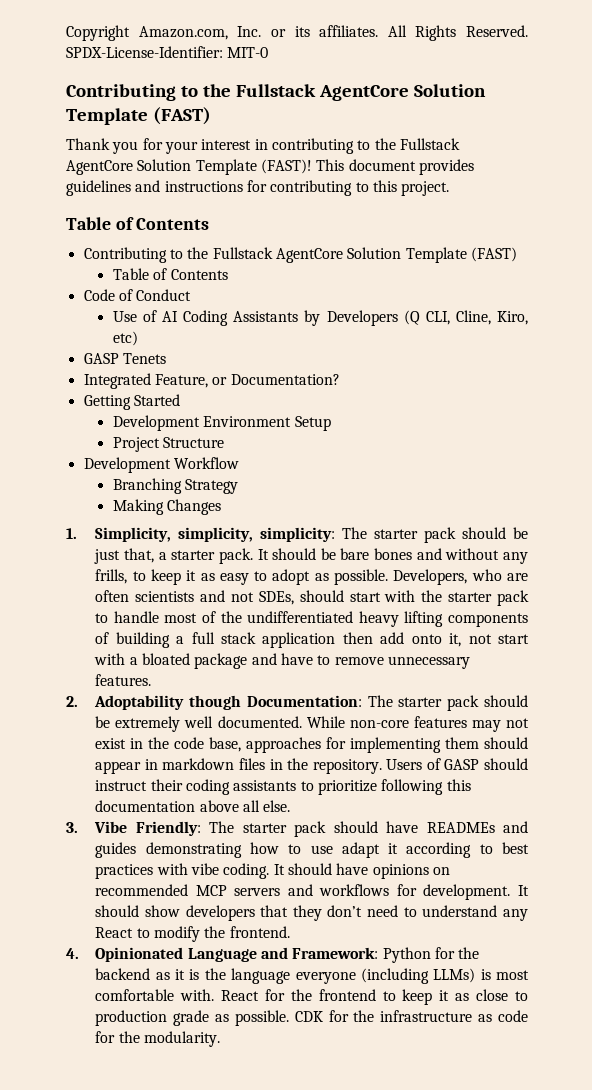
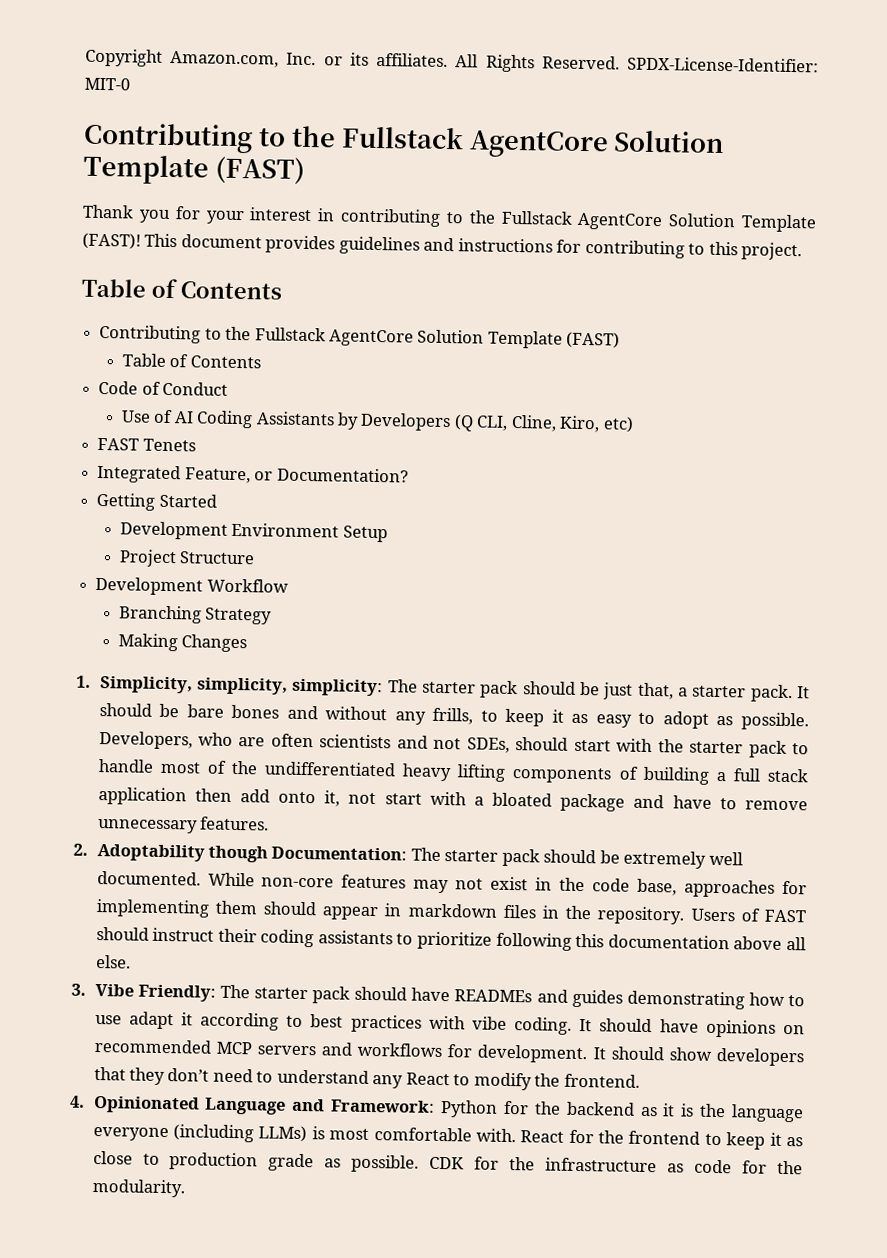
- GASP Tenets
+ FAST Tenets
- Users of GASP should instruct their coding assistants to prioritize following this documentation above all else.
+ Users of FAST should instruct their coding assistants to prioritize following this documentation above all else.

